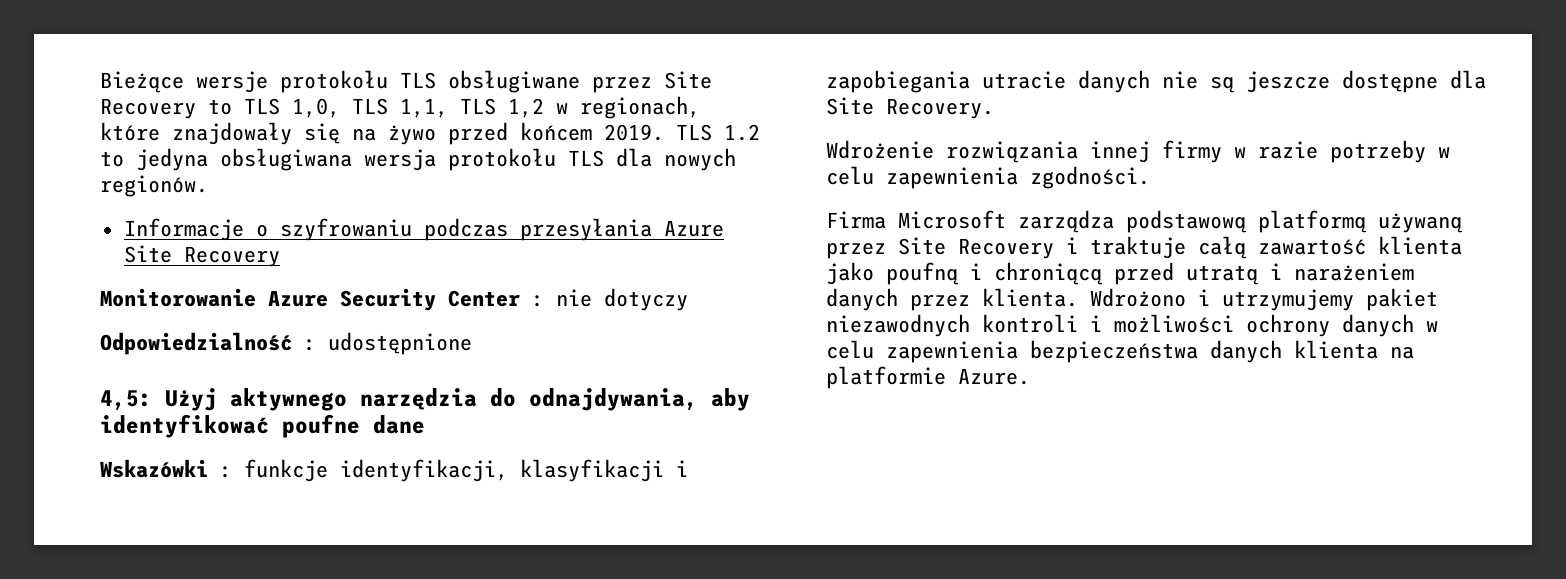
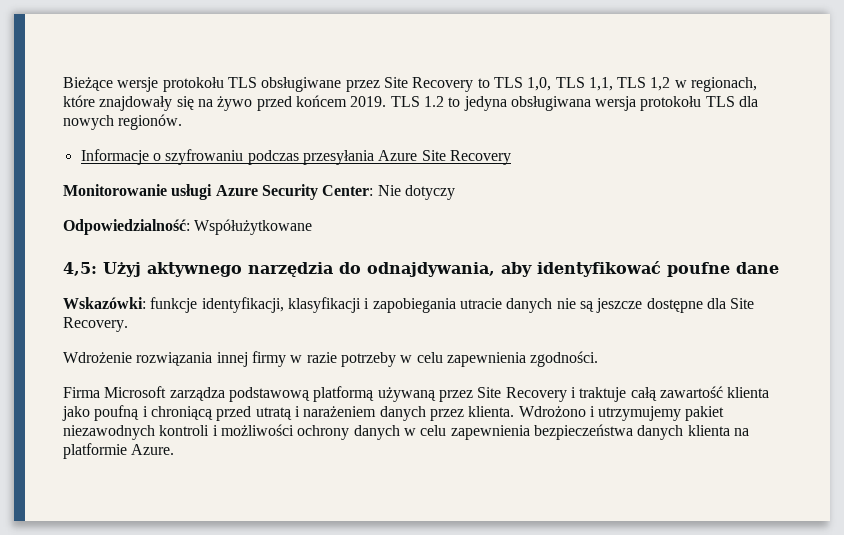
- Monitorowanie Azure Security Center : nie dotyczy
- Odpowiedzialność : udostępnione
+ Monitorowanie usługi Azure Security Center: Nie dotyczy
+ Odpowiedzialność: Współużytkowane
- Wskazówki : funkcje identyfikacji, klasyfikacji i zapobiegania utracie danych nie są jeszcze dostępne dla Site Recovery.
+ Wskazówki: funkcje identyfikacji, klasyfikacji i zapobiegania utracie danych nie są jeszcze dostępne dla Site Recovery.

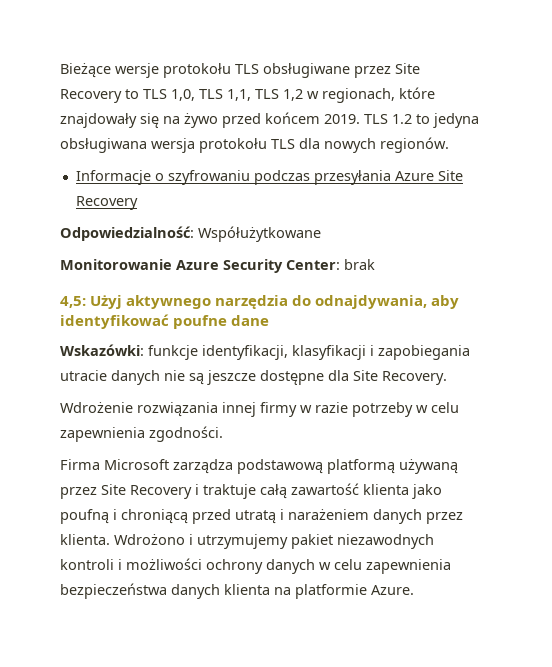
+ Odpowiedzialność: Współużytkowane
- Monitorowanie usługi Azure Security Center: Nie dotyczy
- Odpowiedzialność: Współużytkowane
+ Monitorowanie Azure Security Center: brak

